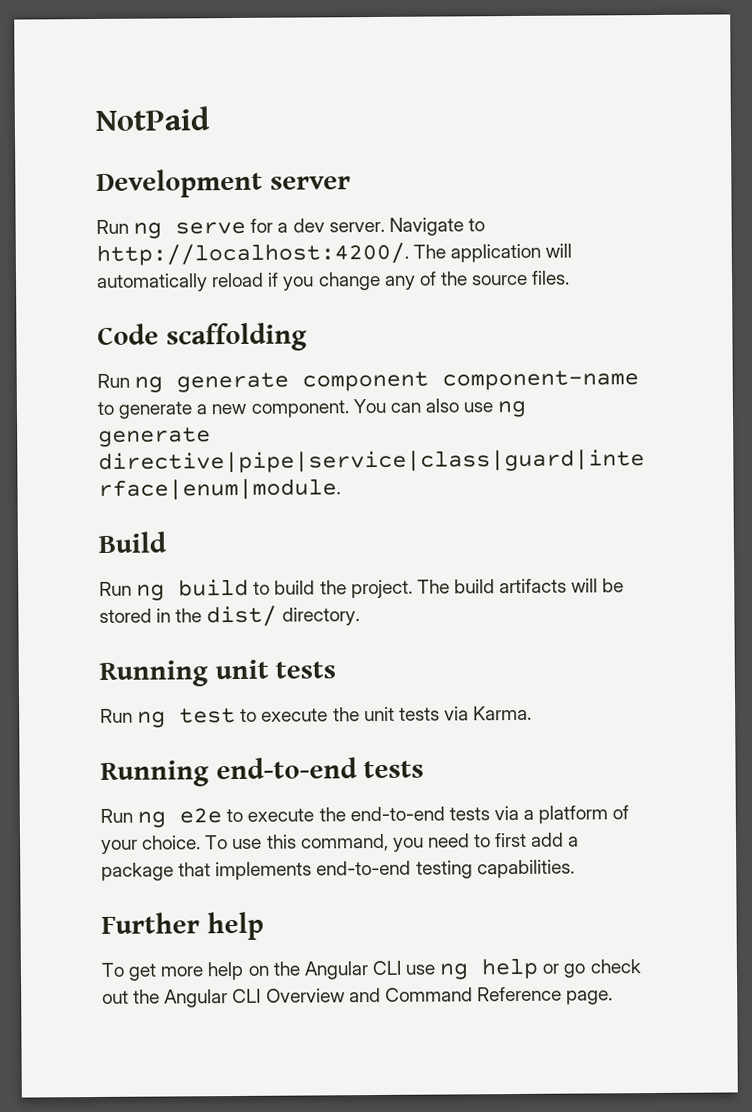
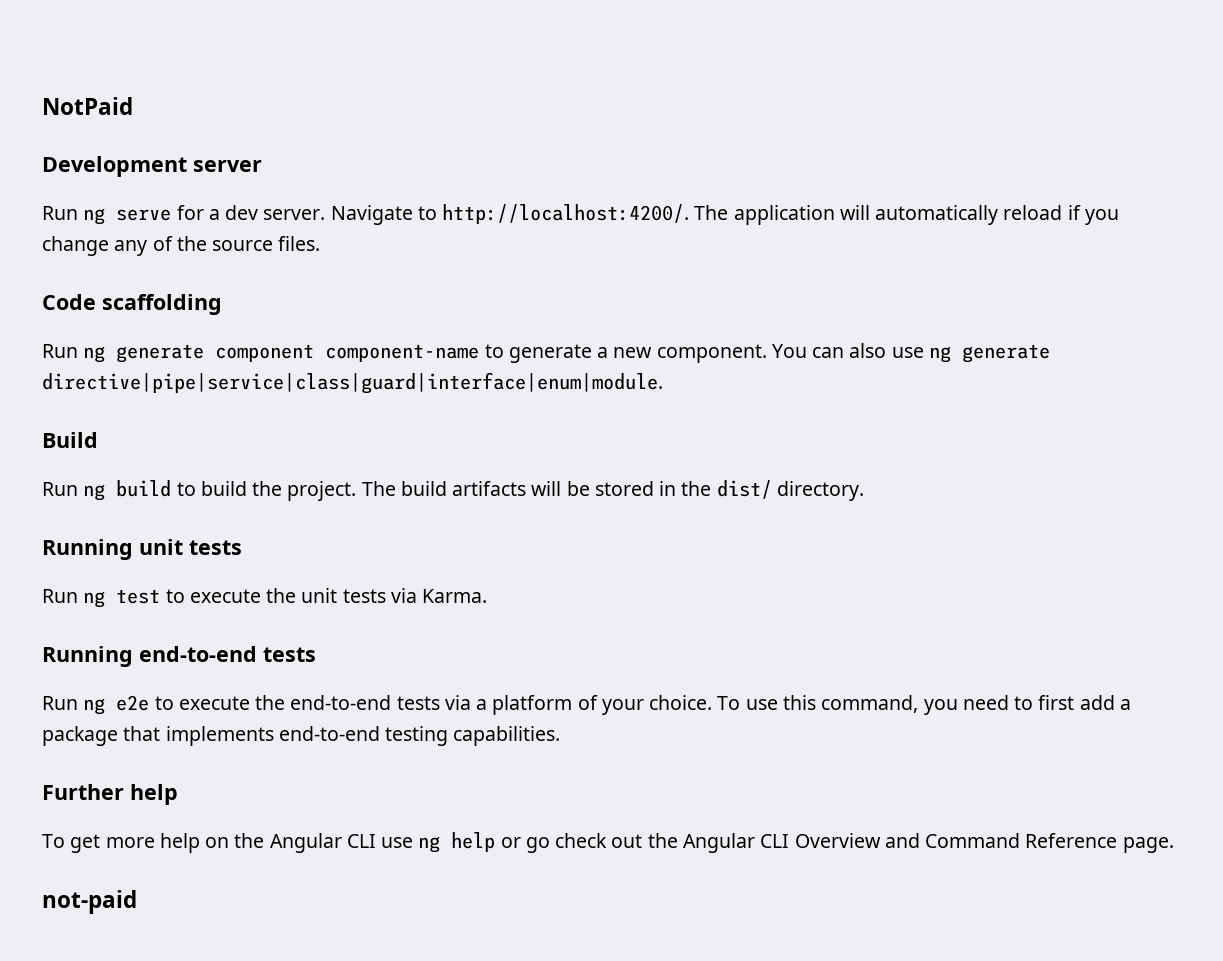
+ not-paid

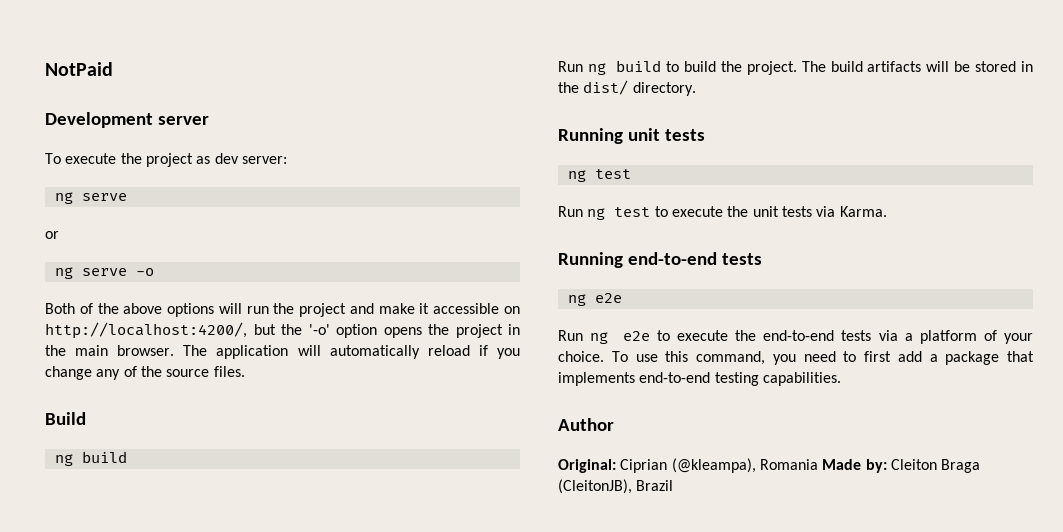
- Run ng serve for a dev server. Navigate to http://localhost:4200/.
+ To execute the project as dev server:
+ ng serve
+ or
+ ng serve -o
+ Both of the above options will run the project and make it accessible on http://localhost:4200/, but the '-o' option opens the project in the main browser.
- Code scaffolding
- Run ng generate component component-name to generate a new component. You can also use ng generate directive|pipe|service|class|guard|interface|enum|module.
  Build
+ ng build
  Running unit tests
+ ng test
  Running end-to-end tests
+ ng e2e
- Further help
- To get more help on the Angular CLI use ng help or go check out the Angular CLI Overview and Command Reference page.
- not-paid
+ Author
+ Original: Ciprian (@kleampa), Romania Made by: Cleiton Braga (CleitonJB), Brazil

